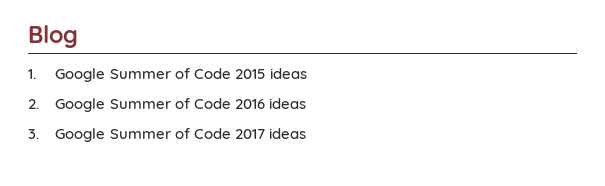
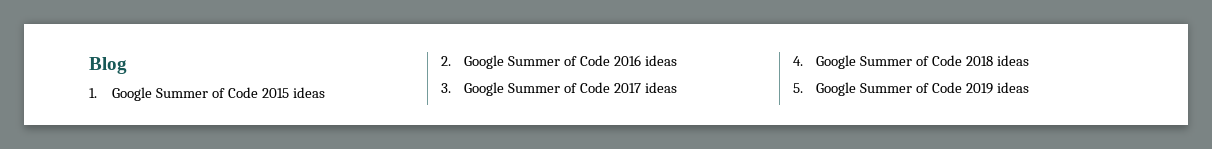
+ 4. Google Summer of Code 2018 ideas
+ 5. Google Summer of Code 2019 ideas

